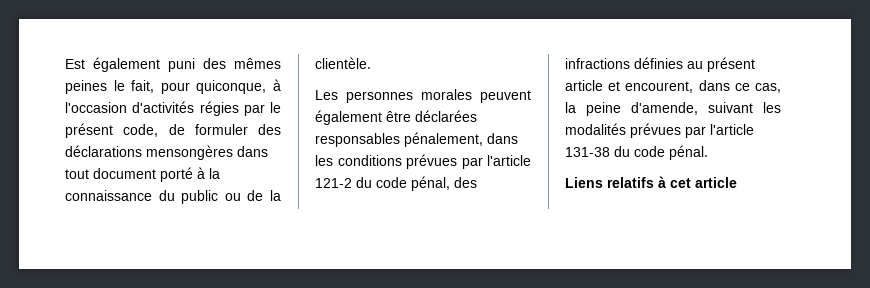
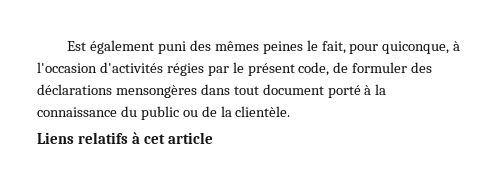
- Les personnes morales peuvent également être déclarées responsables pénalement, dans les conditions prévues par l'article 121-2 du code pénal, des infractions définies au présent article et encourent, dans ce cas, la peine d'amende, suivant les modalités prévues par l'article 131-38 du code pénal.

